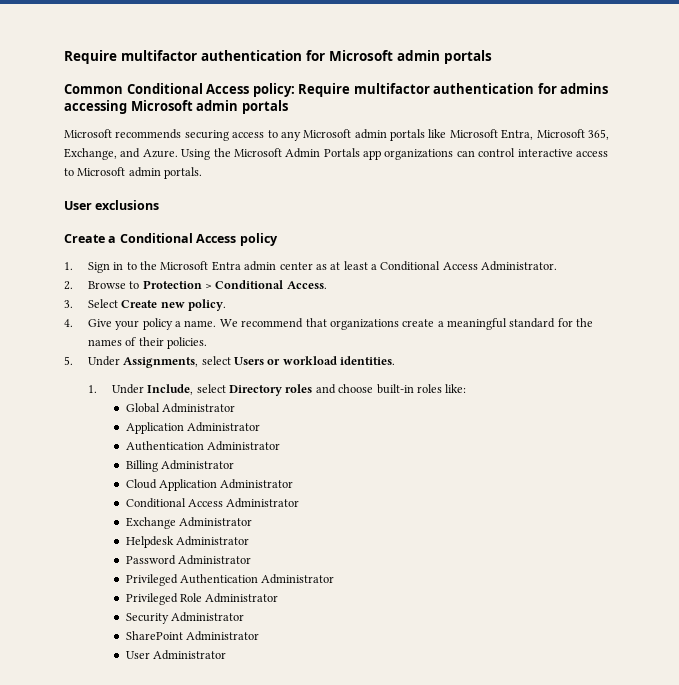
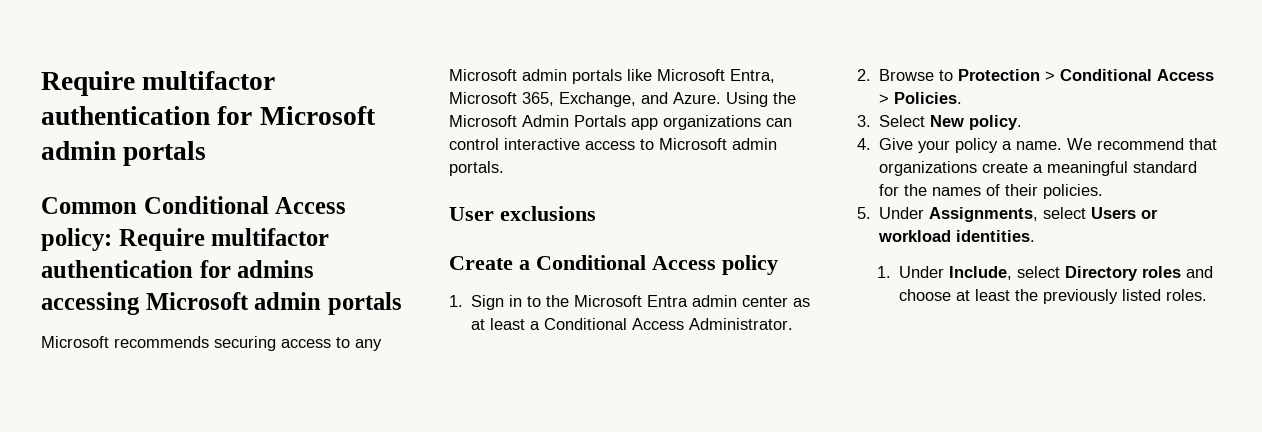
- 2. Browse to Protection > Conditional Access.
+ 2. Browse to Protection > Conditional Access > Policies.
- 3. Select Create new policy.
+ 3. Select New policy.
- 1. Under Include, select Directory roles and choose built-in roles like:
- Global Administrator
- Application Administrator
- Authentication Administrator
- Billing Administrator
- Cloud Application Administrator
- Conditional Access Administrator
- Exchange Administrator
- Helpdesk Administrator
- Password Administrator
- Privileged Authentication Administrator
- Privileged Role Administrator
- Security Administrator
- SharePoint Administrator
- User Administrator
+ 1. Under Include, select Directory roles and choose at least the previously listed roles.

